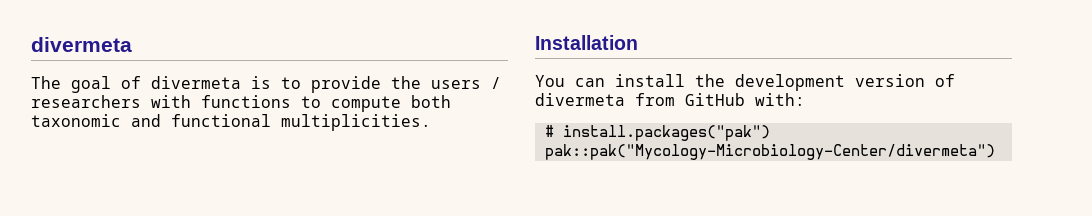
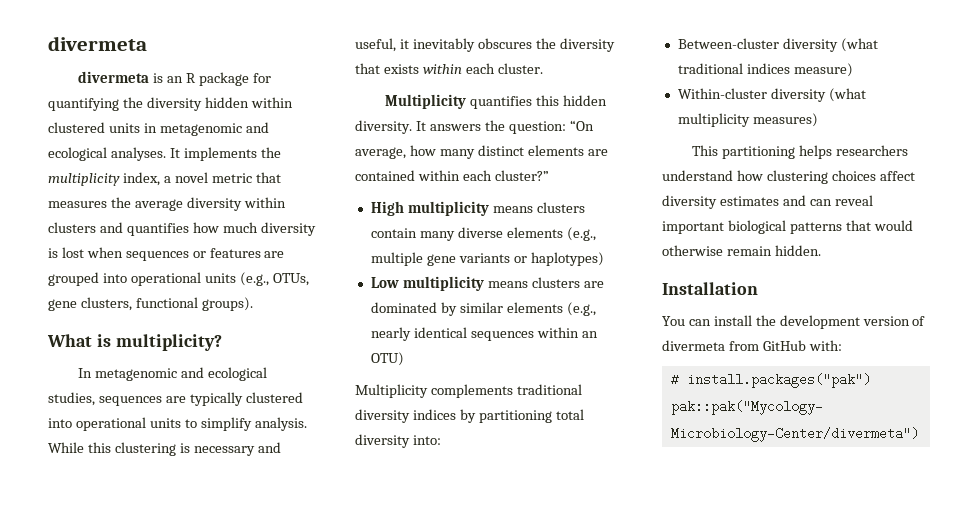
- The goal of divermeta is to provide the users / researchers with functions to compute both taxonomic and functional multiplicities.
+ divermeta is an R package for quantifying the diversity hidden within clustered units in metagenomic and ecological analyses. It implements the multiplicity index, a novel metric that measures the average diversity within clusters and quantifies how much diversity is lost when sequences or features are grouped into operational units (e.g., OTUs, gene clusters, functional groups).
+ What is multiplicity?
+ In metagenomic and ecological studies, sequences are typically clustered into operational units to simplify analysis. While this clustering is necessary and useful, it inevitably obscures the diversity that exists within each cluster.
+ Multiplicity quantifies this hidden diversity. It answers the question: “On average, how many distinct elements are contained within each cluster?”
+ High multiplicity means clusters contain many diverse elements (e.g., multiple gene variants or haplotypes)
+ Low multiplicity means clusters are dominated by similar elements (e.g., nearly identical sequences within an OTU)
+ Multiplicity complements traditional diversity indices by partitioning total diversity into:
+ Between-cluster diversity (what traditional indices measure)
+ Within-cluster diversity (what multiplicity measures)
+ This partitioning helps researchers understand how clustering choices affect diversity estimates and can reveal important biological patterns that would otherwise remain hidden.

